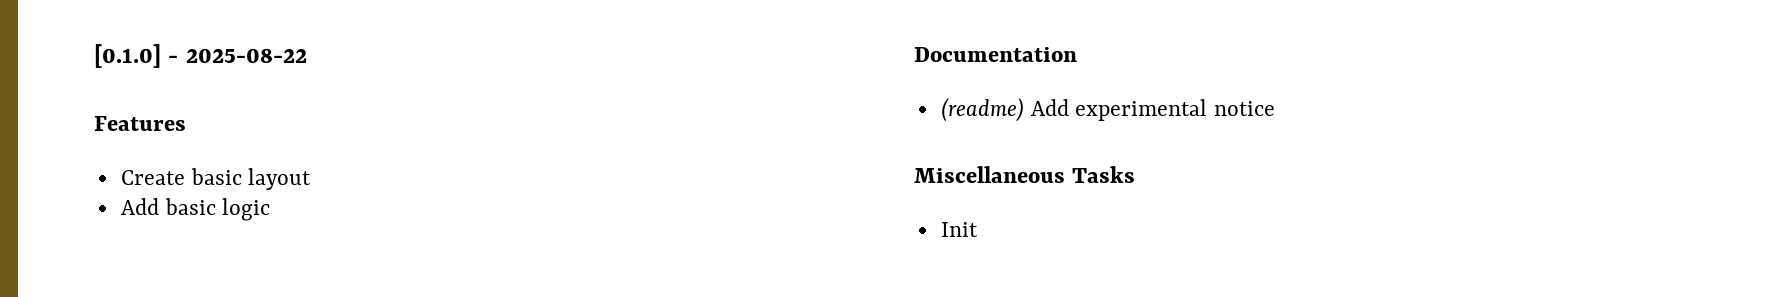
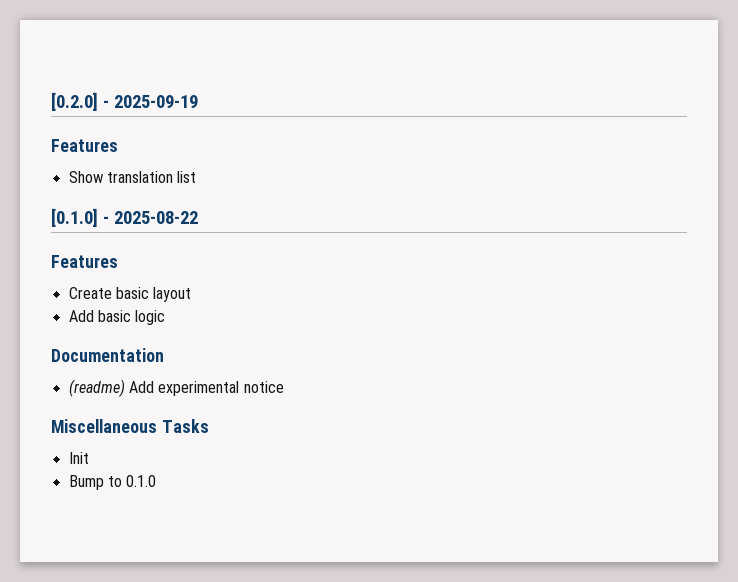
+ [0.2.0] - 2025-09-19
+ Features
+ Show translation list
+ Bump to 0.1.0

